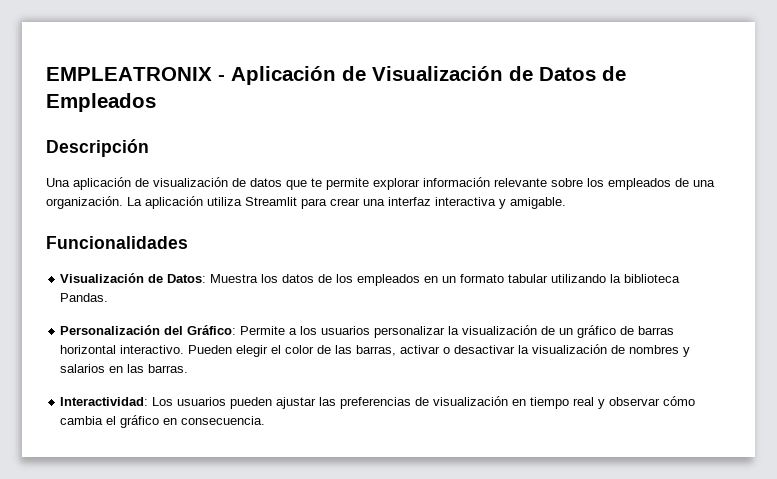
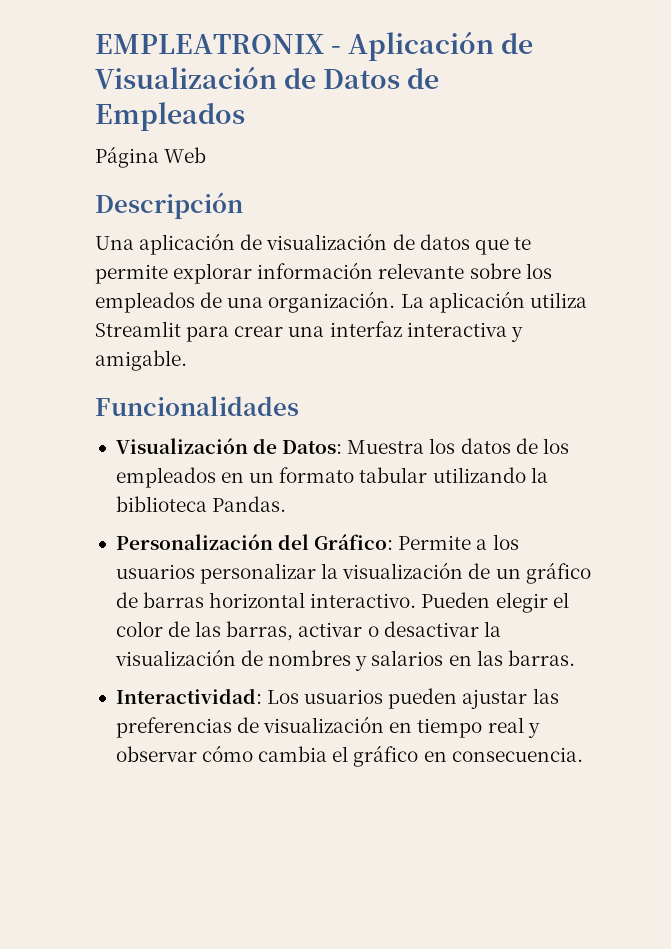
+ Página Web

